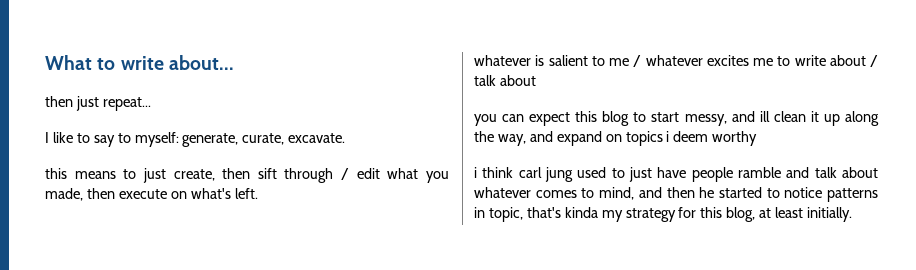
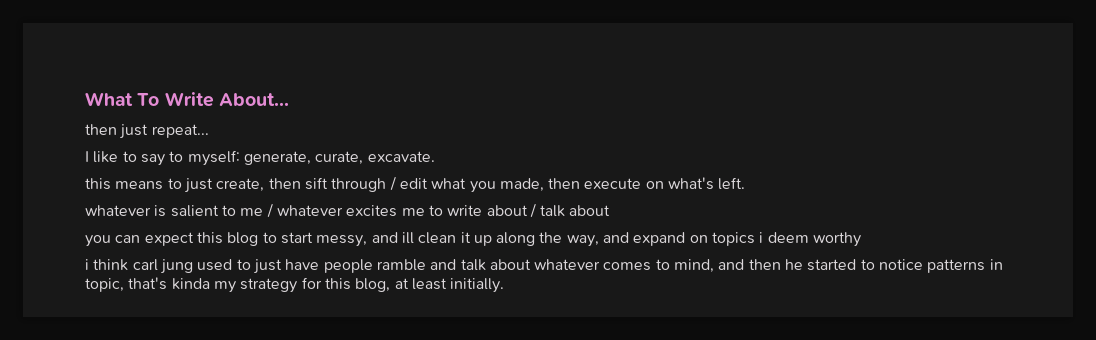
- What to write about...
+ What To Write About...

